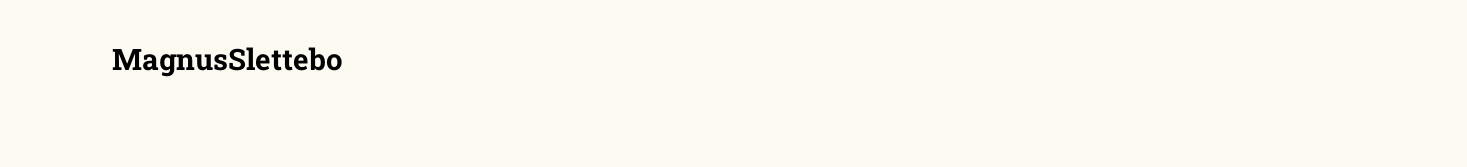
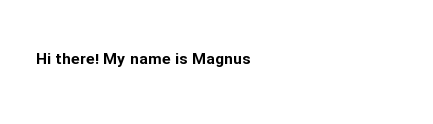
- MagnusSlettebo
+ Hi there! My name is Magnus

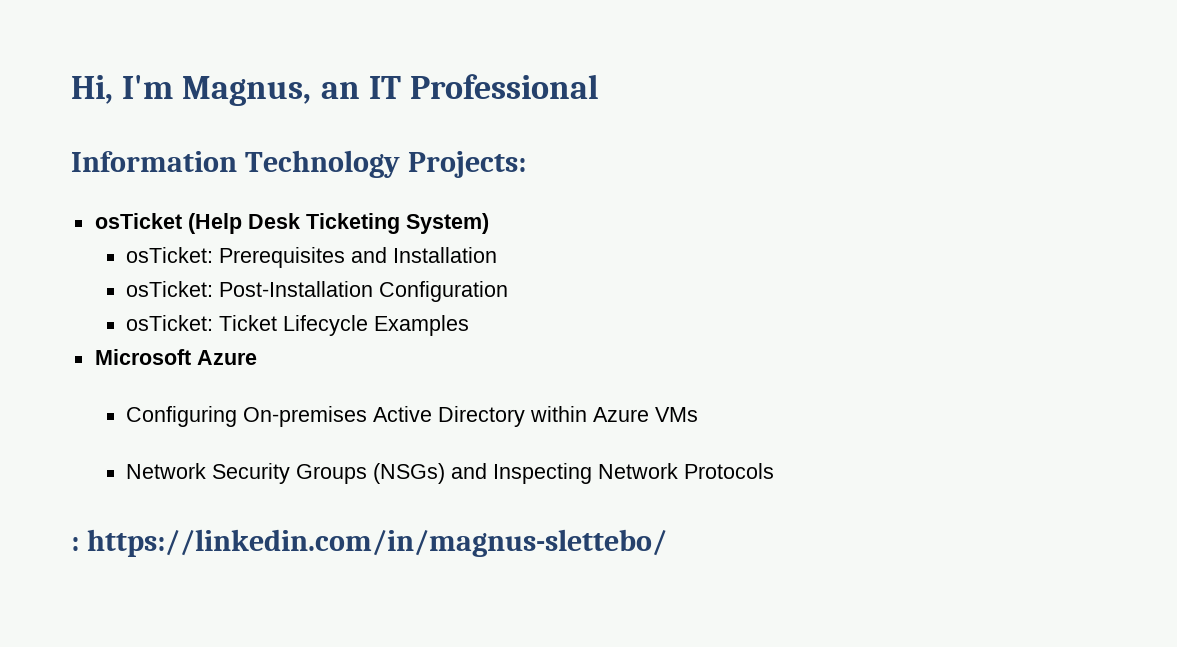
- Hi there! My name is Magnus
+ Hi, I'm Magnus, an IT Professional
+ Information Technology Projects:
+ osTicket (Help Desk Ticketing System)
+ osTicket: Prerequisites and Installation
+ osTicket: Post-Installation Configuration
+ osTicket: Ticket Lifecycle Examples
+ Microsoft Azure
+ Configuring On-premises Active Directory within Azure VMs
+ Network Security Groups (NSGs) and Inspecting Network Protocols
+ : https://linkedin.com/in/magnus-slettebo/

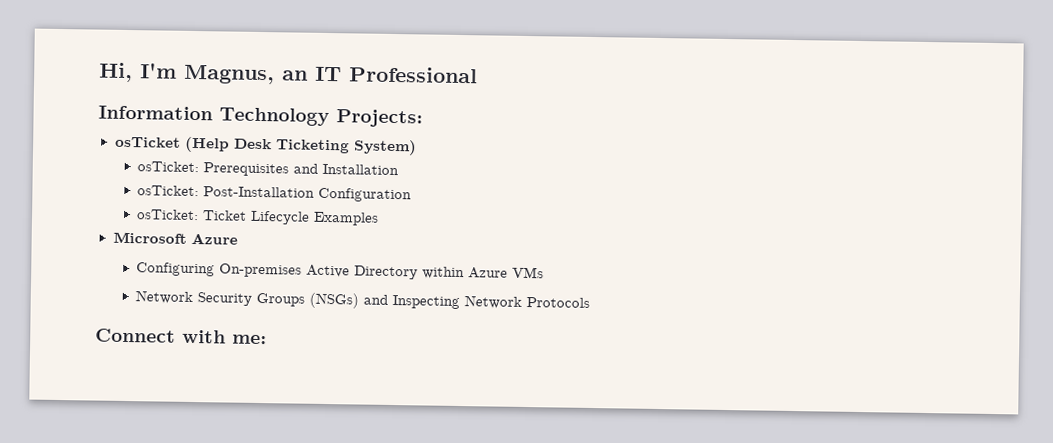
- : https://linkedin.com/in/magnus-slettebo/
+ Connect with me:

